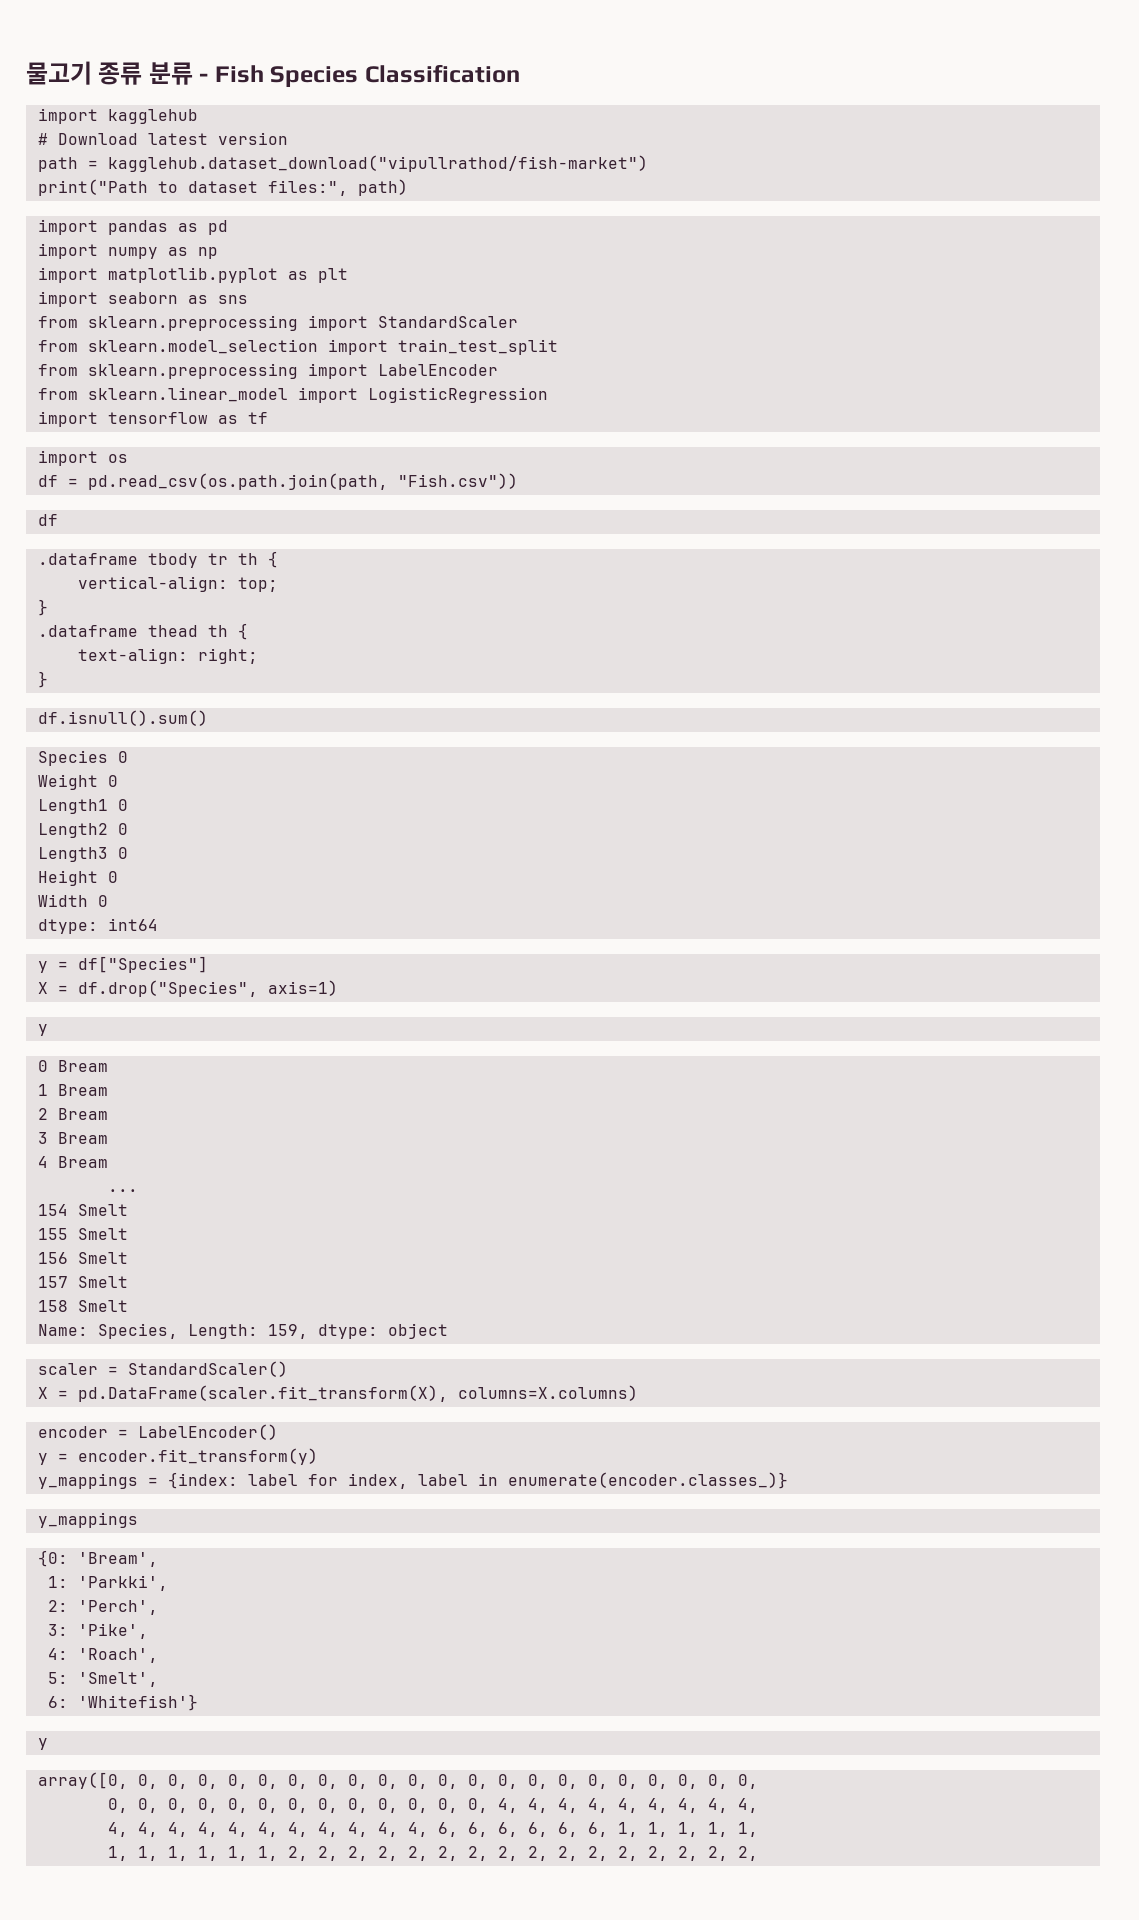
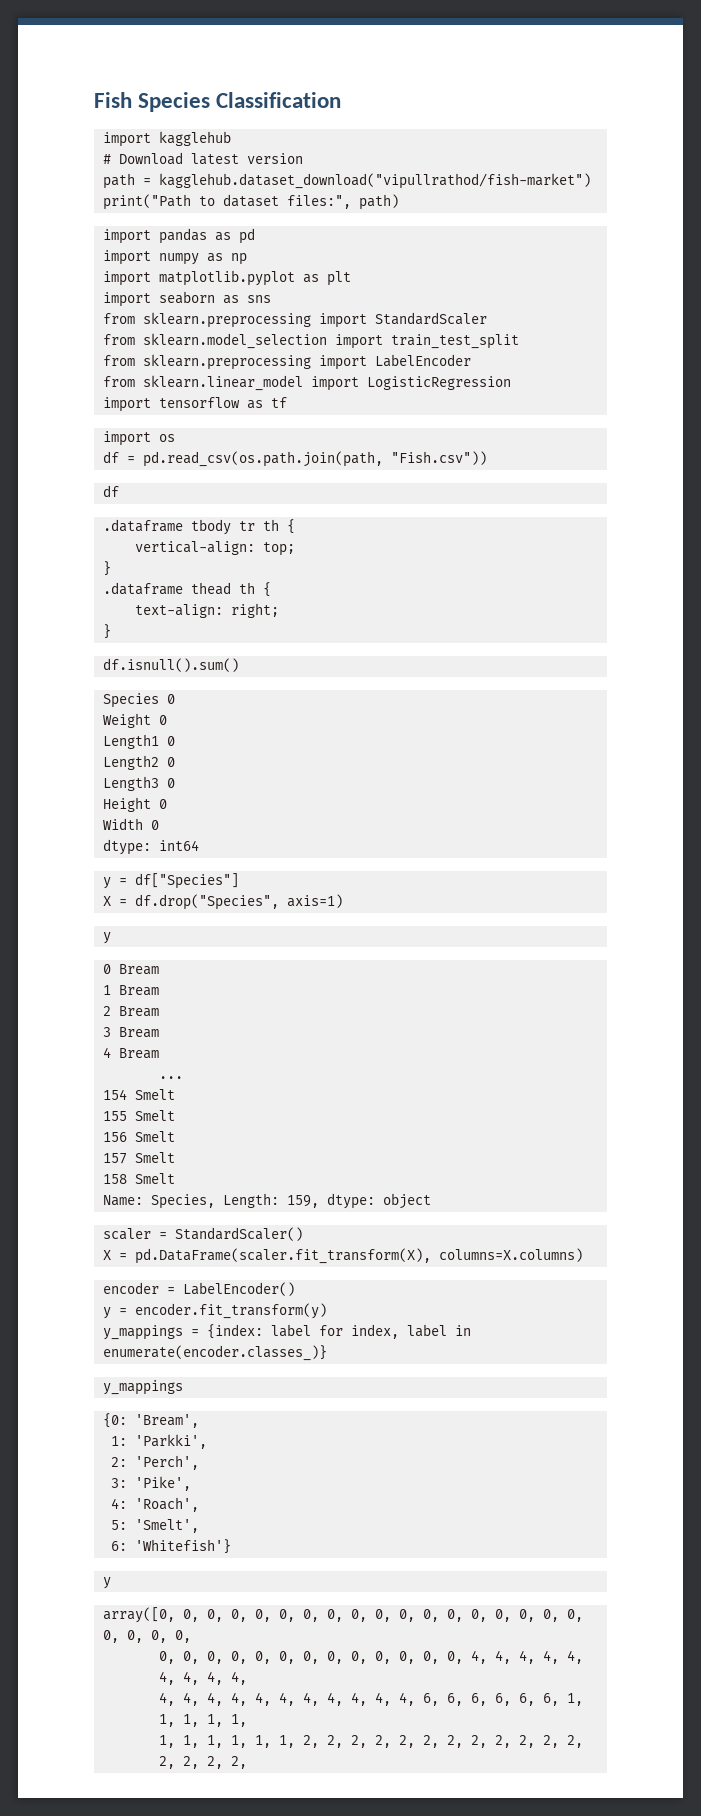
- 물고기 종류 분류 - Fish Species Classification
+ Fish Species Classification

